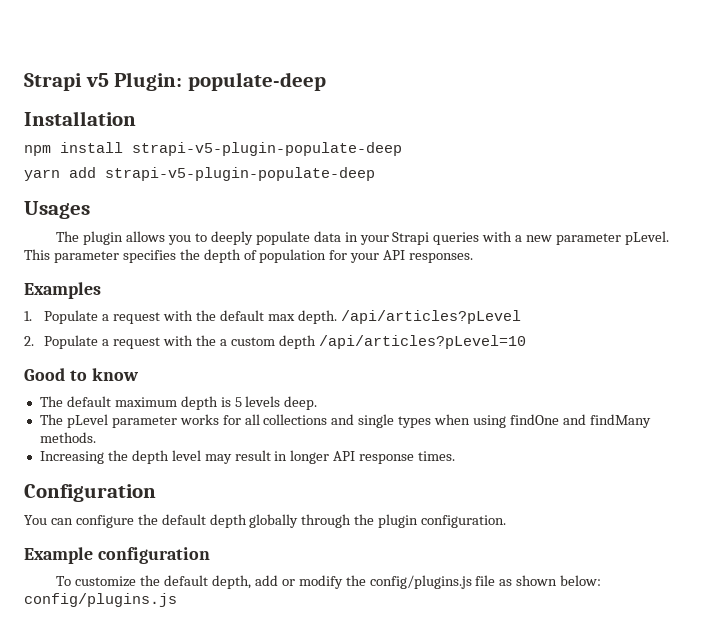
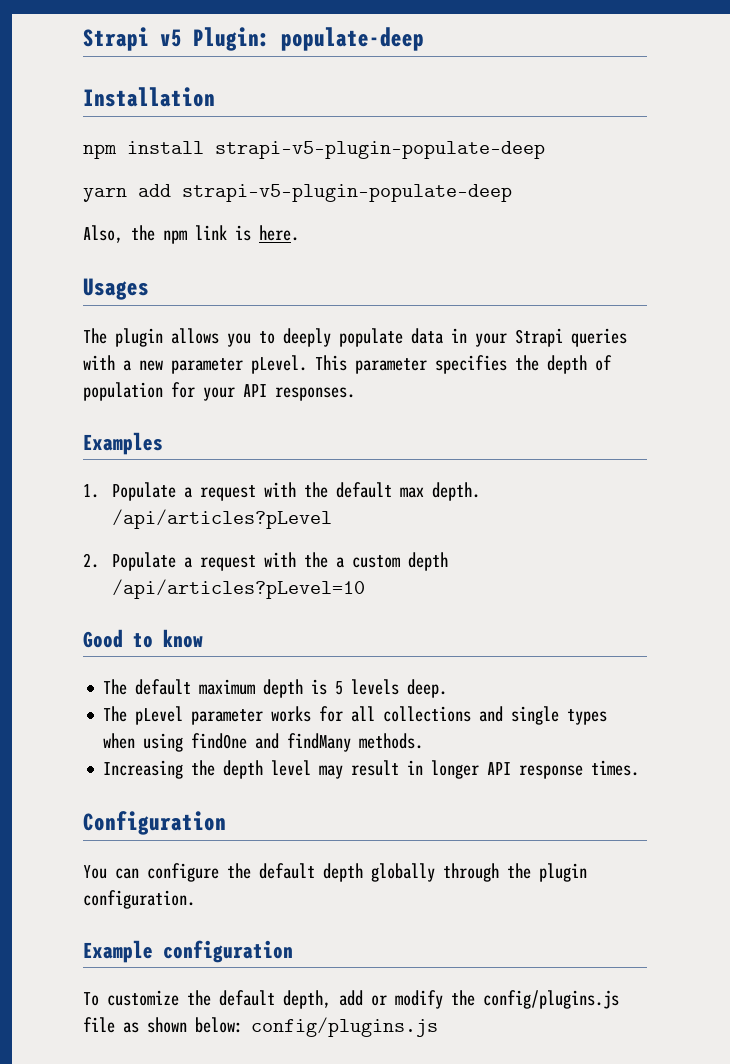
+ Also, the npm link is here.

